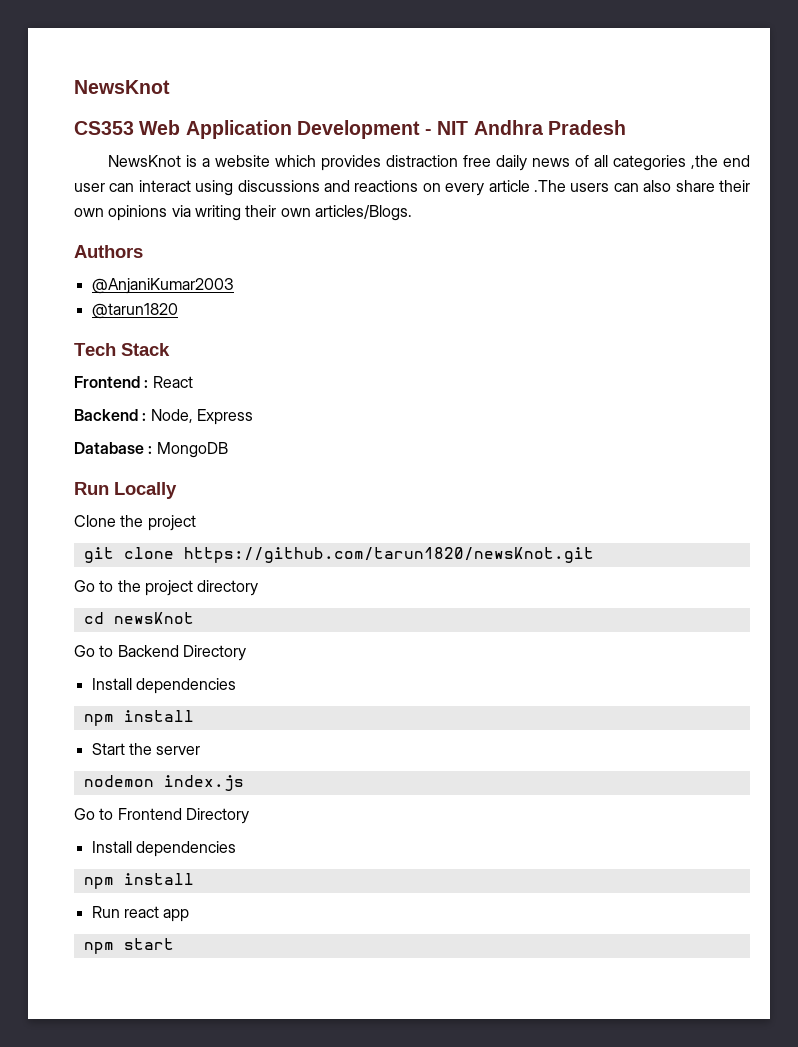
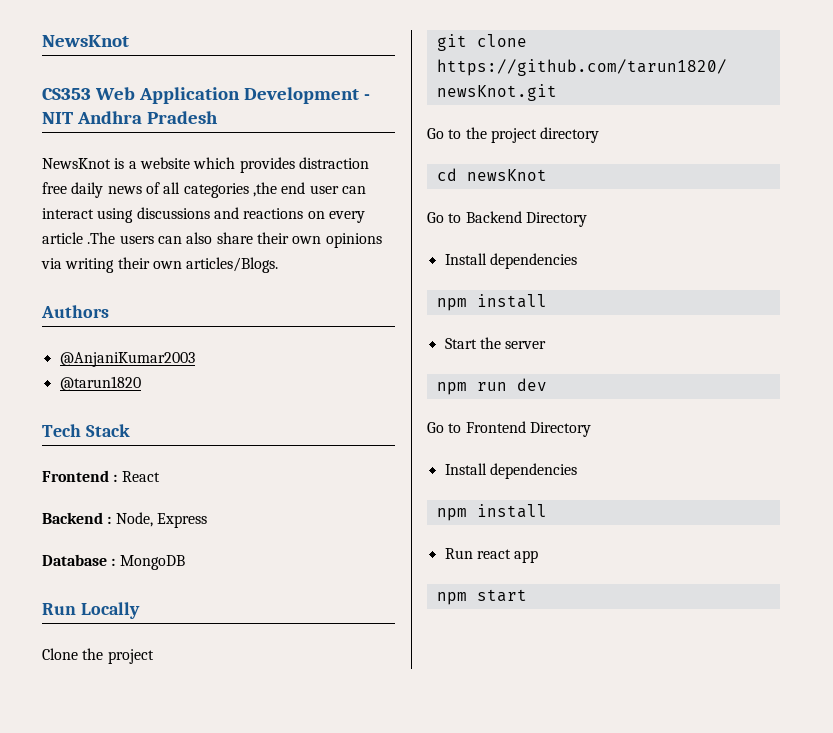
- nodemon index.js
+ npm run dev

